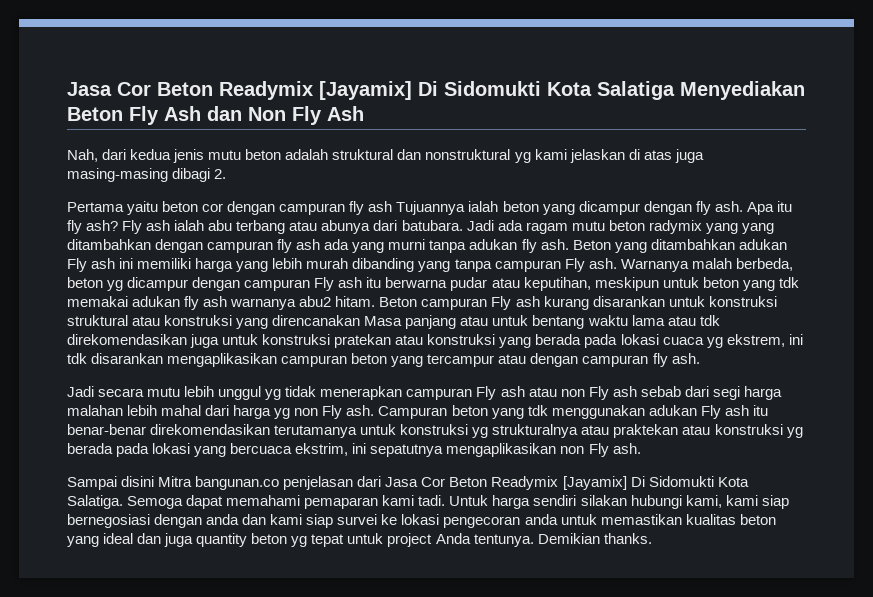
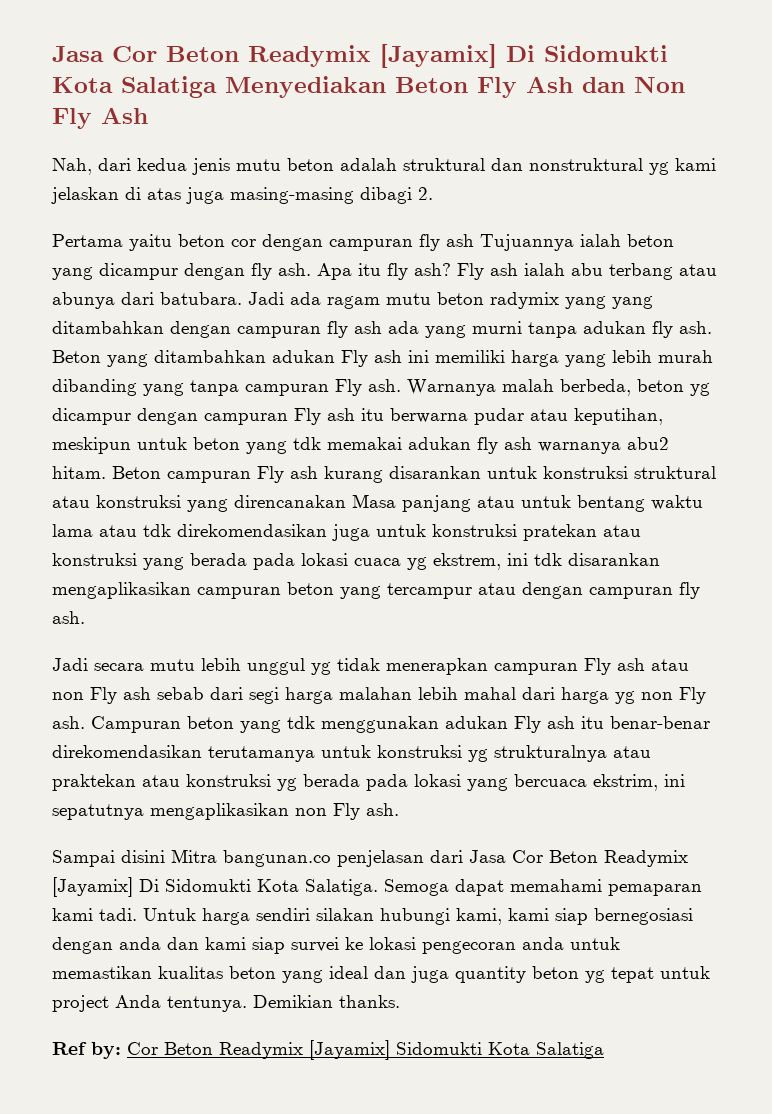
+ Ref by: Cor Beton Readymix [Jayamix] Sidomukti Kota Salatiga

